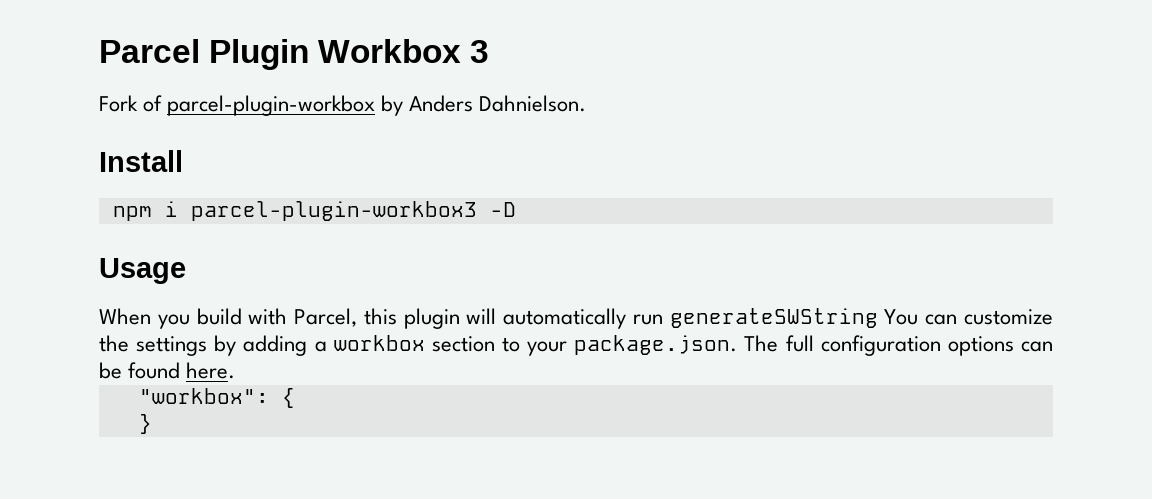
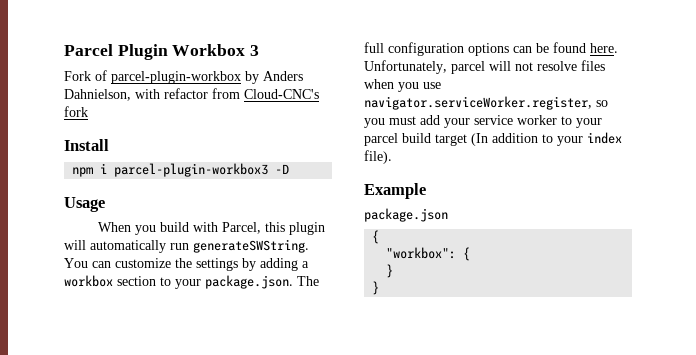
- Fork of parcel-plugin-workbox by Anders Dahnielson.
+ Fork of parcel-plugin-workbox by Anders Dahnielson, with refactor from Cloud-CNC's fork
- When you build with Parcel, this plugin will automatically run generateSWString You can customize the settings by adding a workbox section to your package.json. The full configuration options can be found here.
+ When you build with Parcel, this plugin will automatically run generateSWString. You can customize the settings by adding a workbox section to your package.json. The full configuration options can be found here. Unfortunately, parcel will not resolve files when you use navigator.serviceWorker.register, so you must add your service worker to your parcel build target (In addition to your index file).
+ Example
+ package.json
+ {
  "workbox": {
+ }

